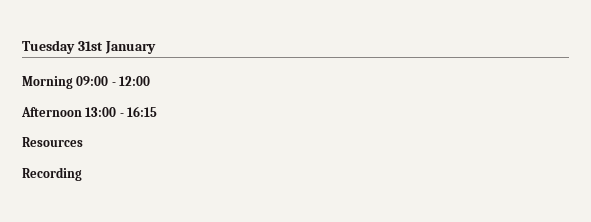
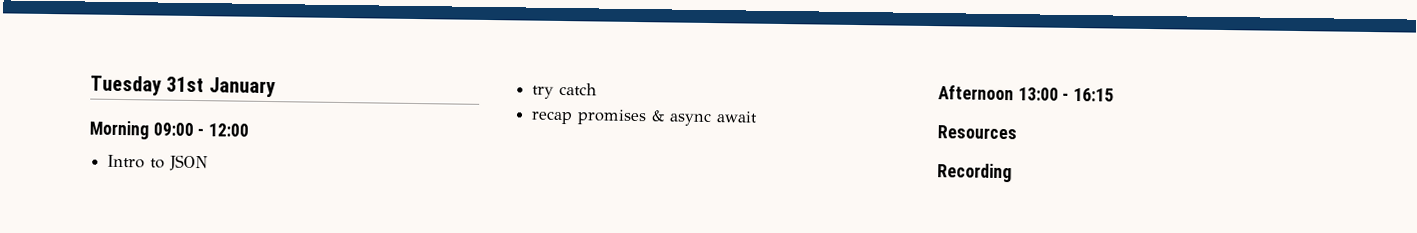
+ Intro to JSON
+ try catch
+ recap promises & async await

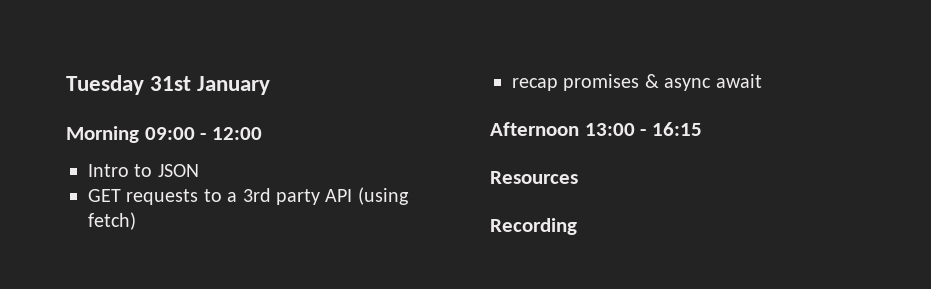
- try catch
+ GET requests to a 3rd party API (using fetch)

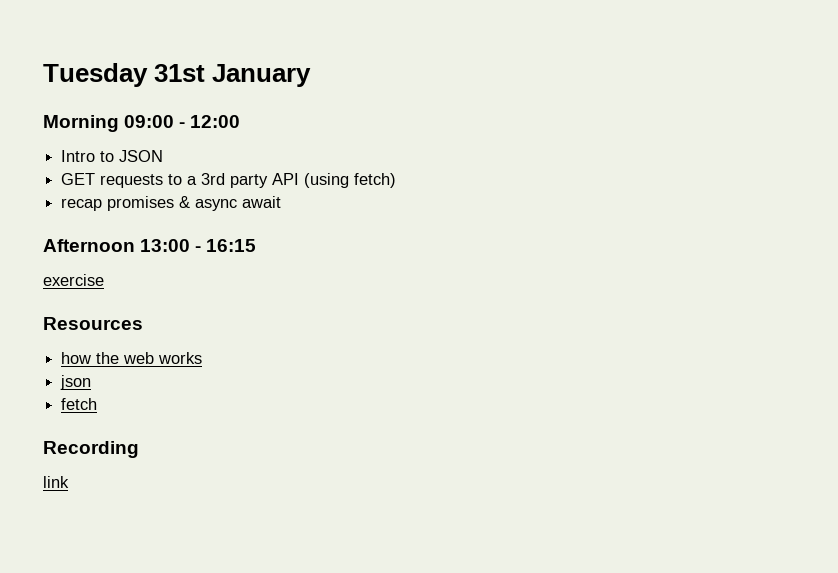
+ exercise
+ how the web works
+ json
+ fetch
+ link

